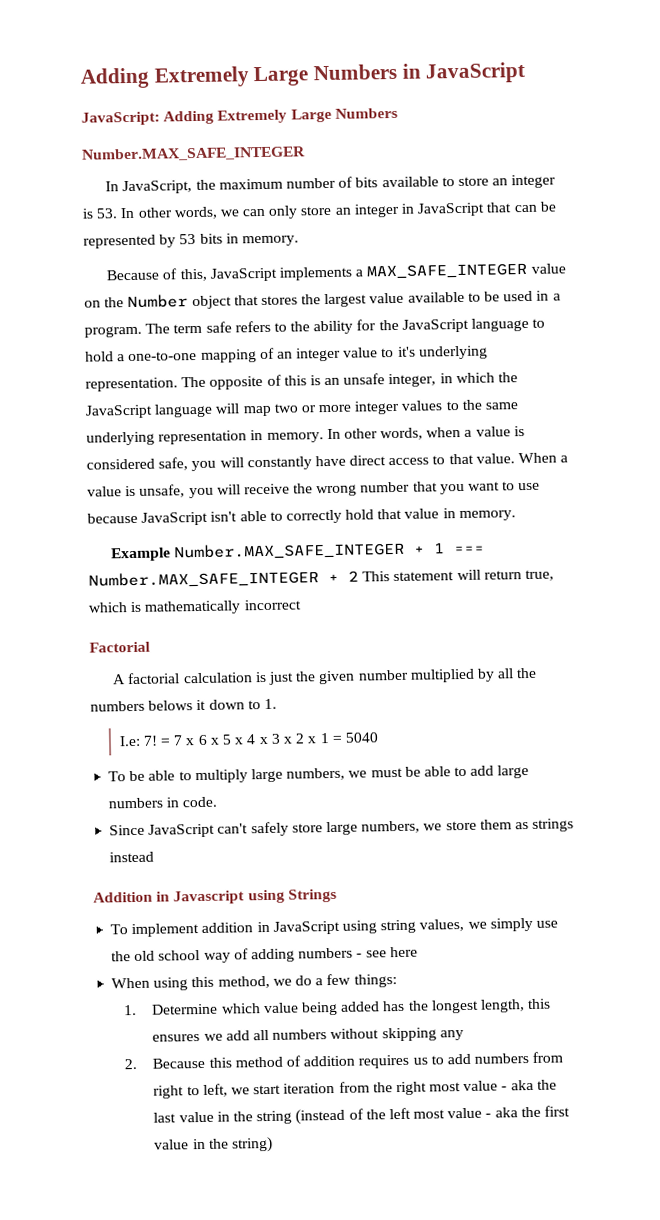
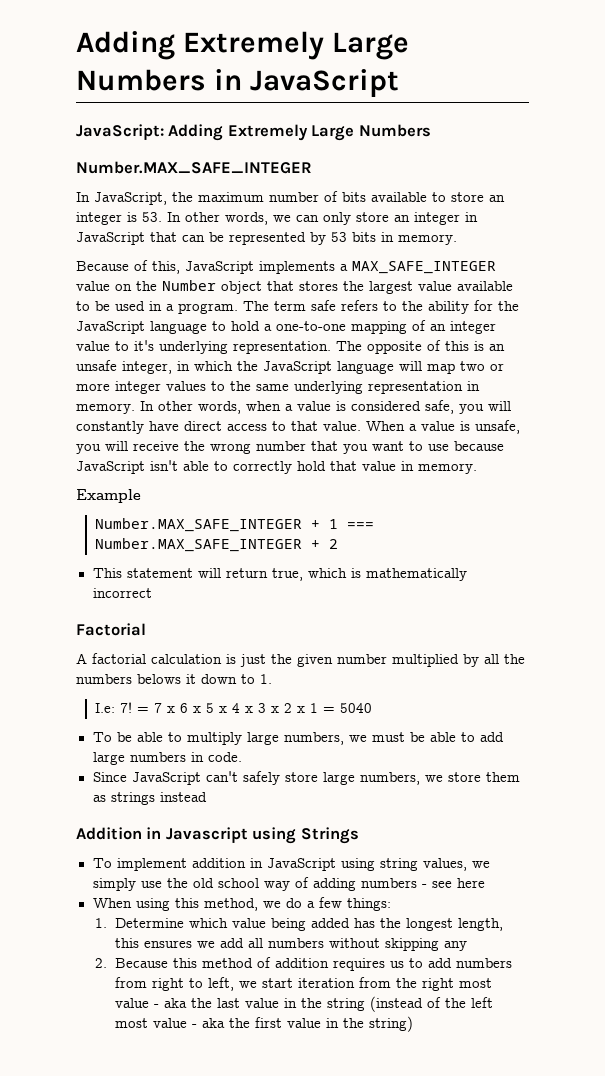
- Example Number.MAX_SAFE_INTEGER + 1 === Number.MAX_SAFE_INTEGER + 2 This statement will return true, which is mathematically incorrect
+ Example
+ Number.MAX_SAFE_INTEGER + 1 === Number.MAX_SAFE_INTEGER + 2
+ This statement will return true, which is mathematically incorrect

